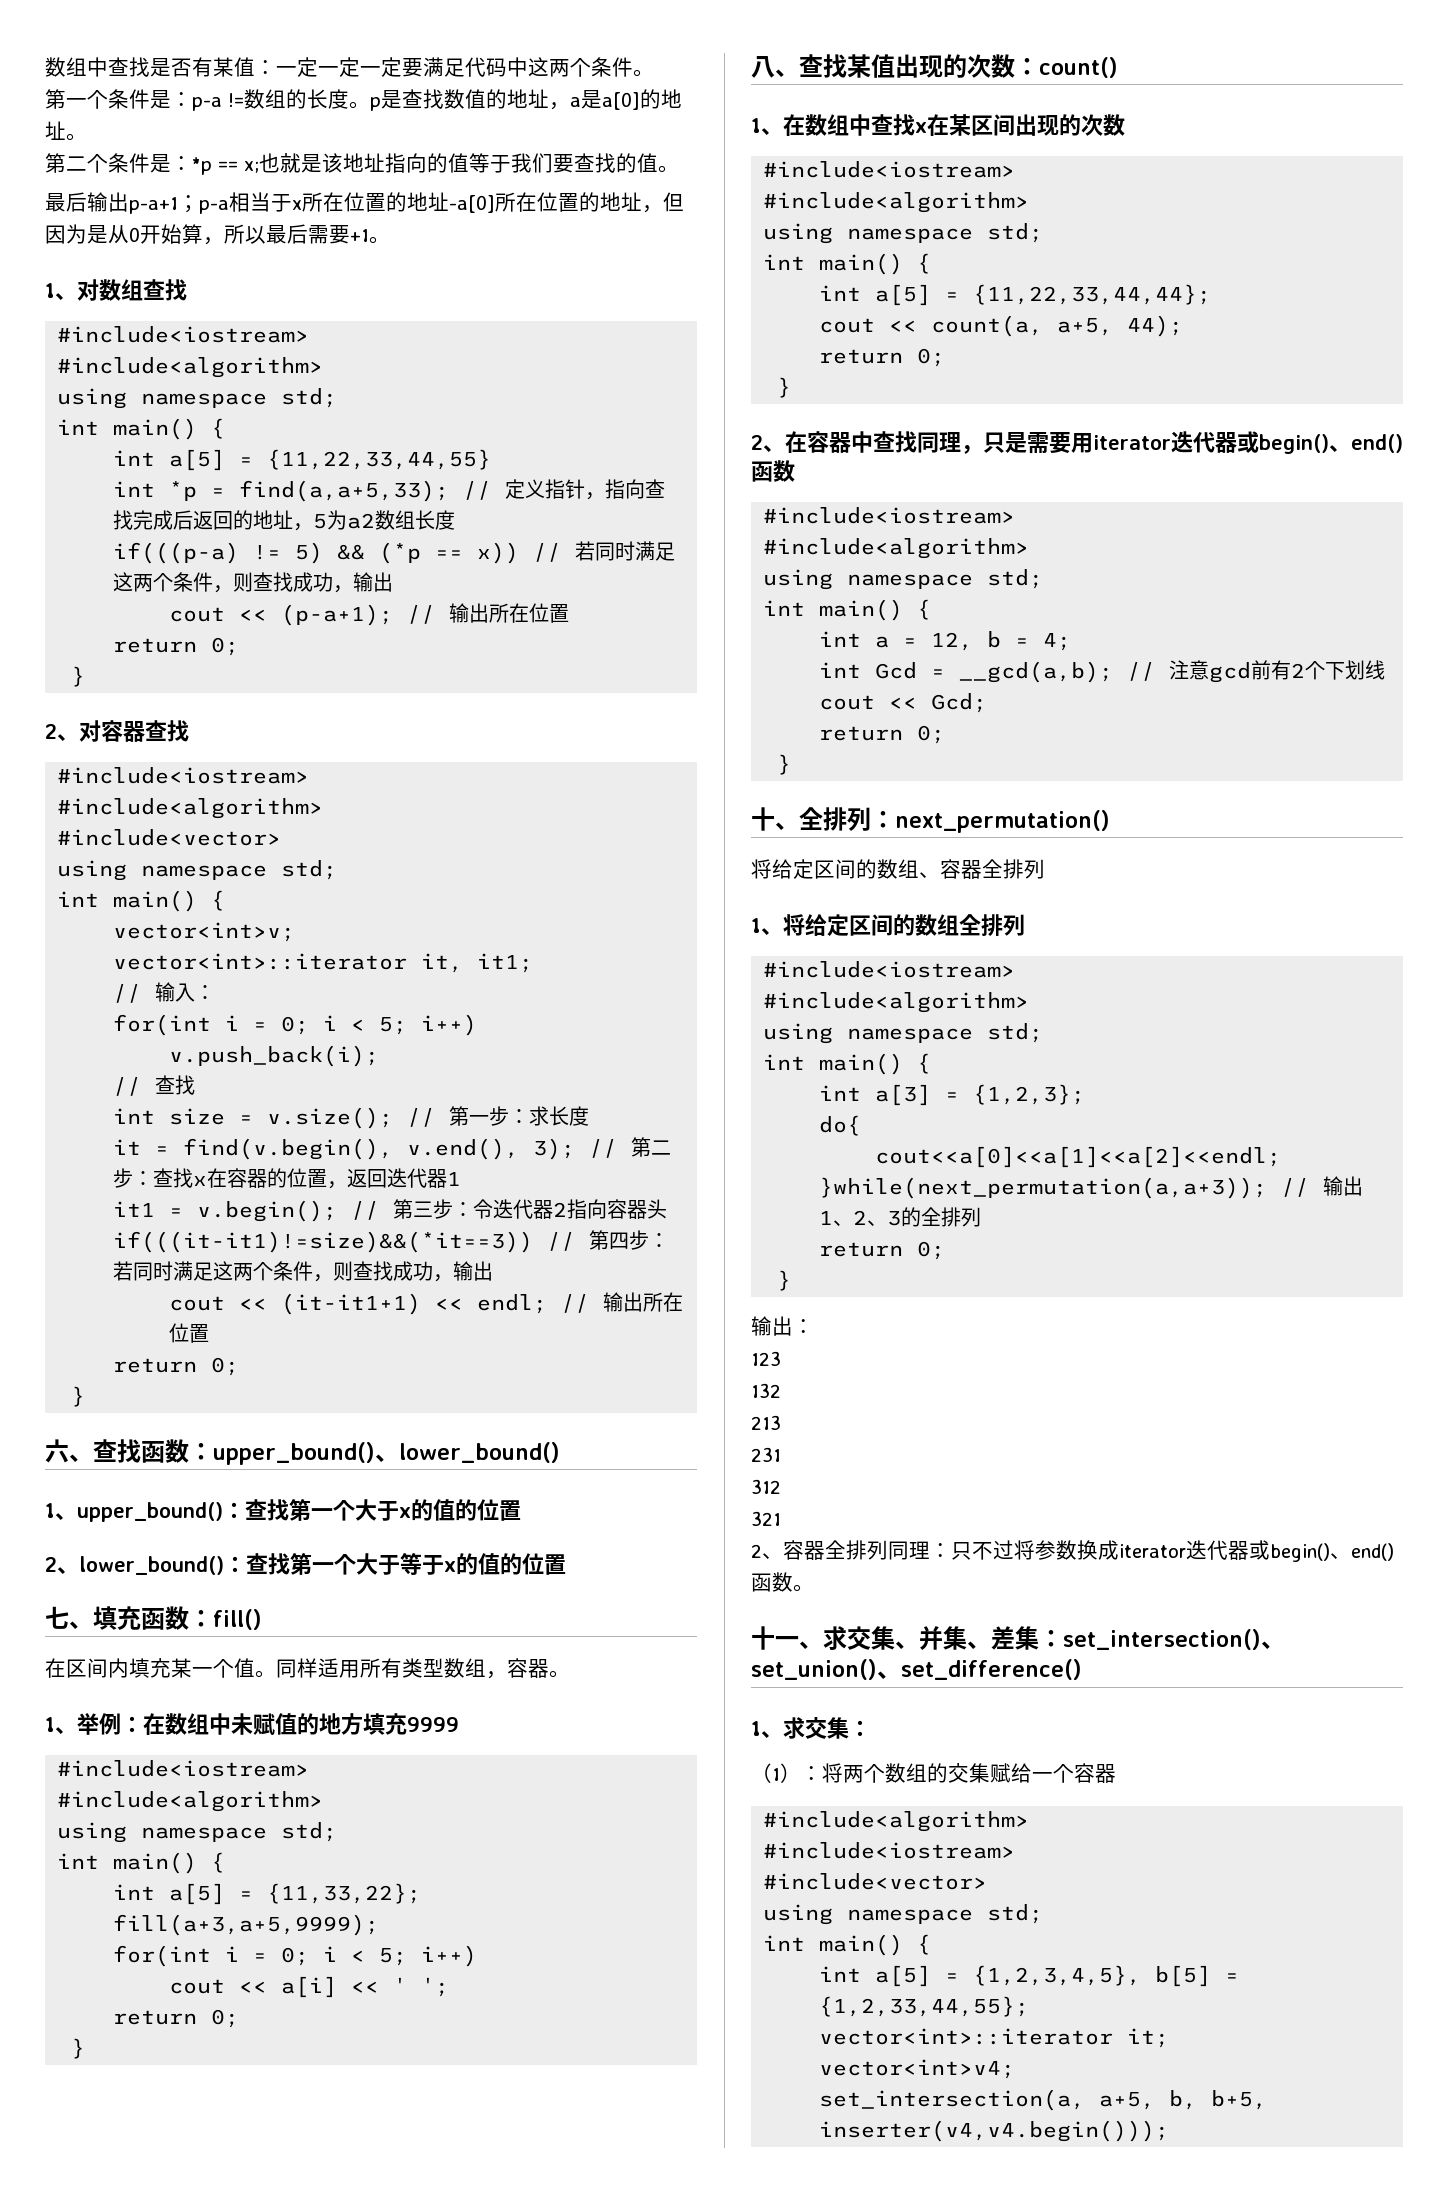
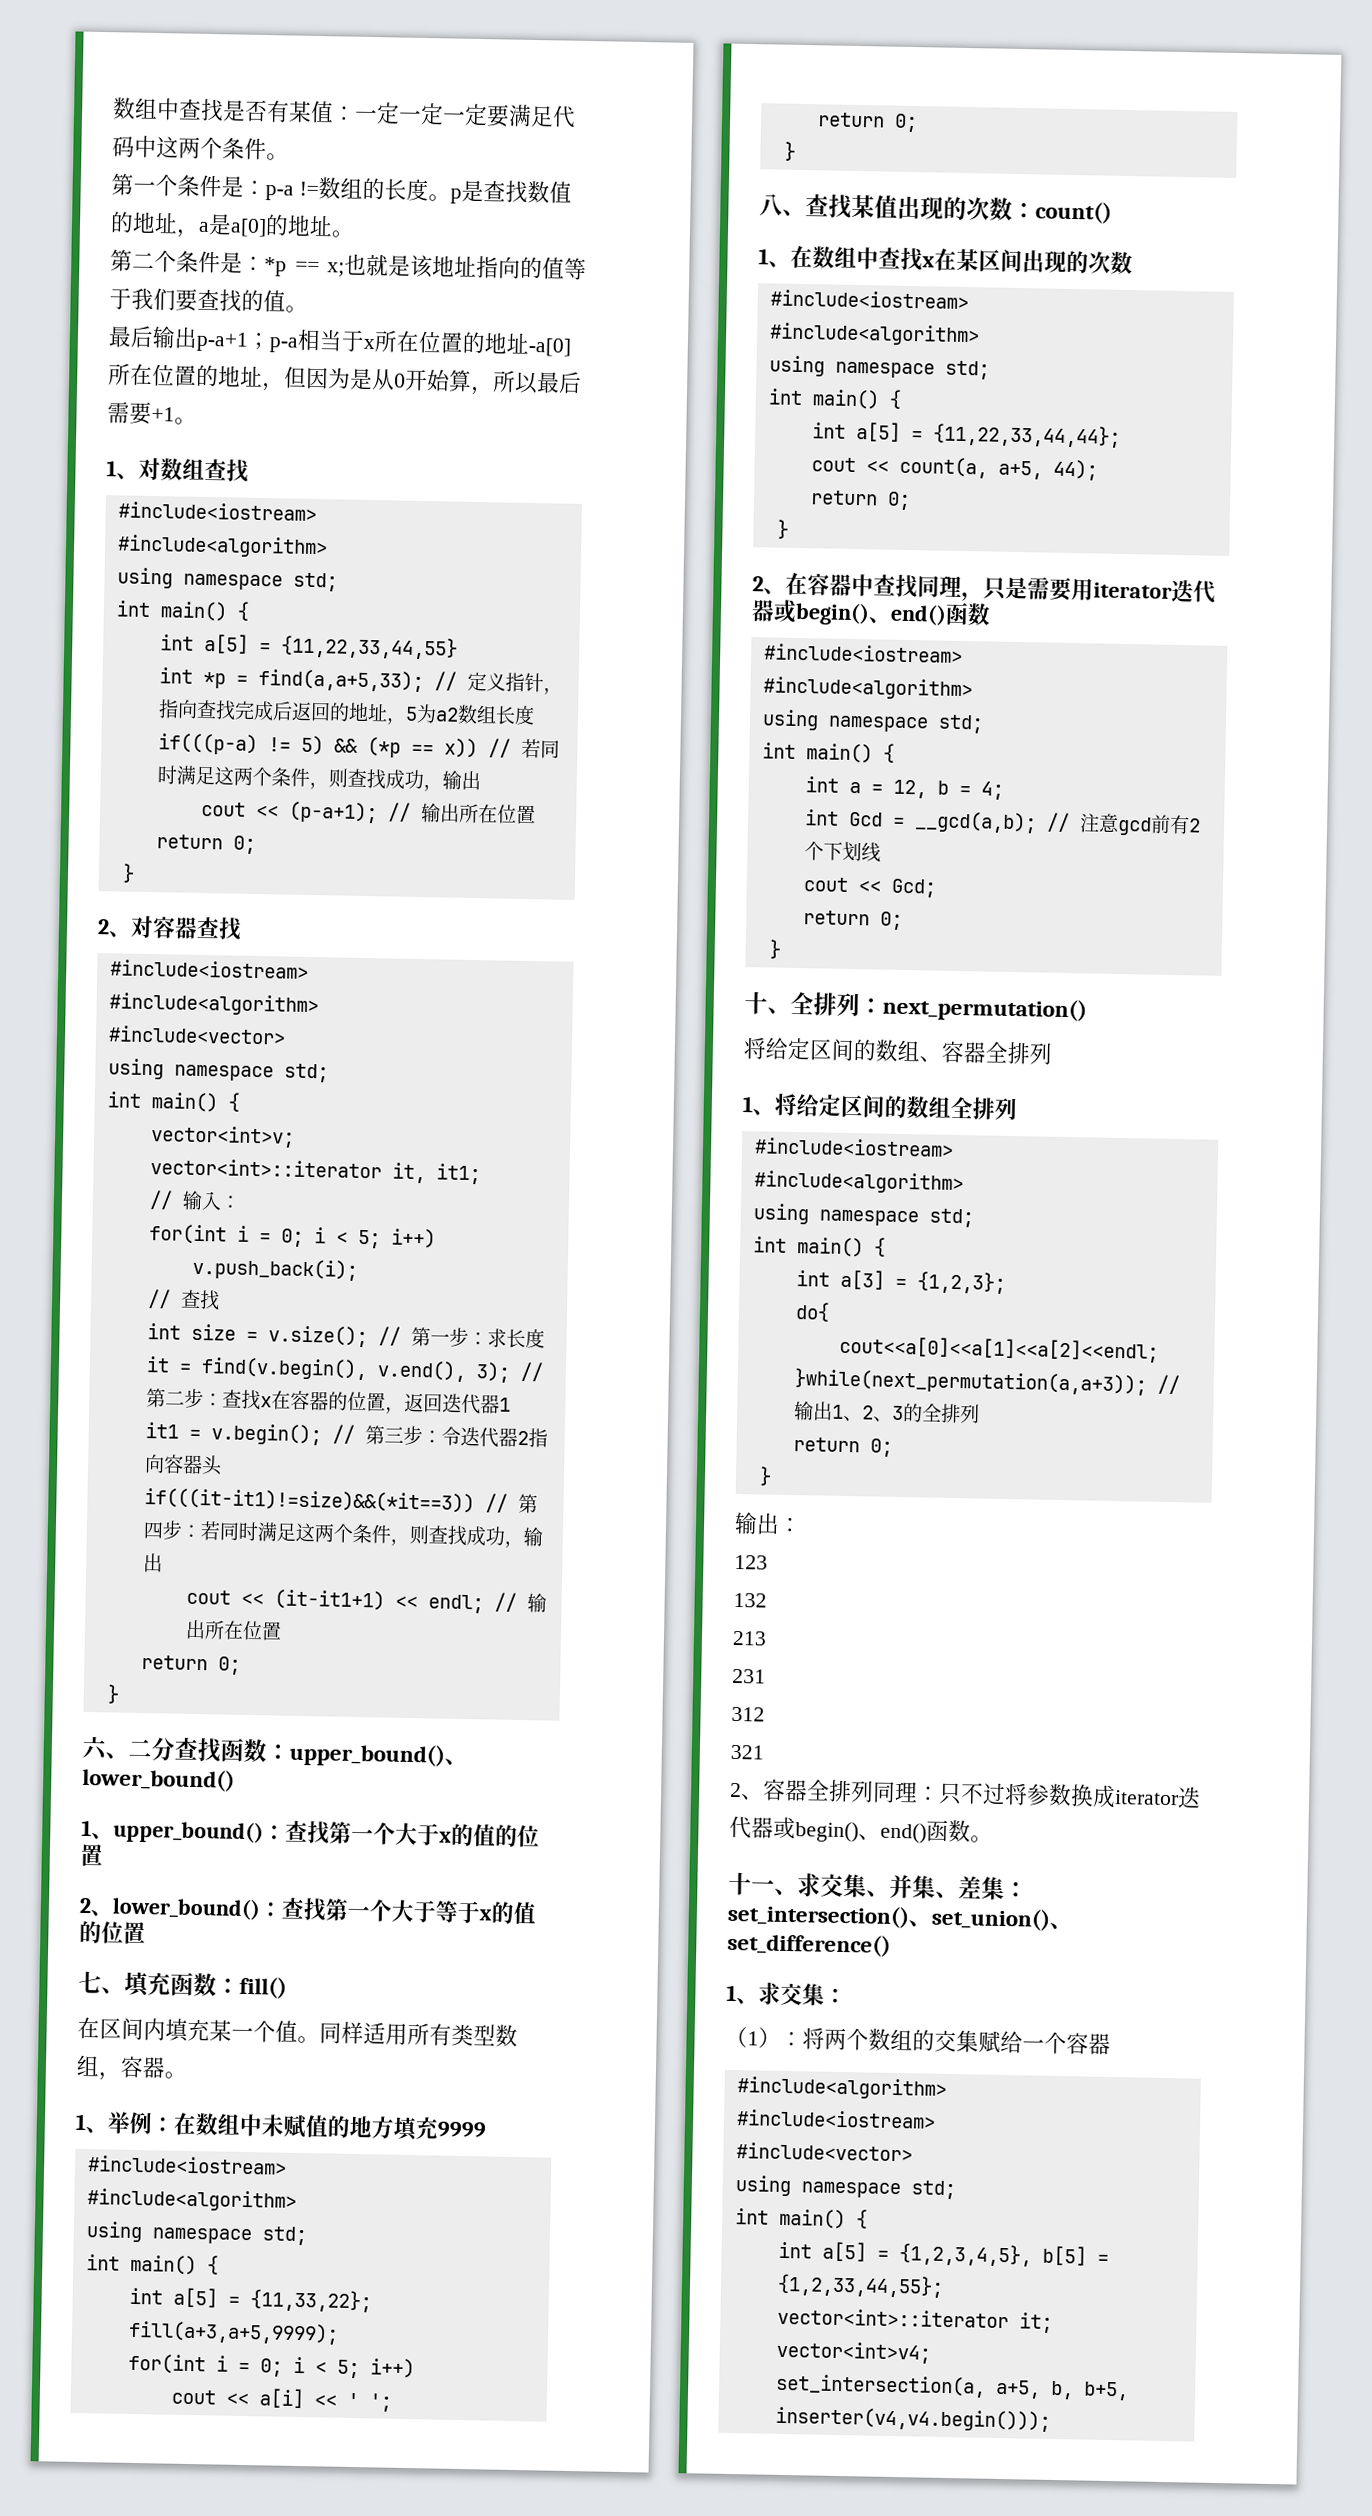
- 六、查找函数：upper_bound()、lower_bound()
+ 六、二分查找函数：upper_bound()、lower_bound()

